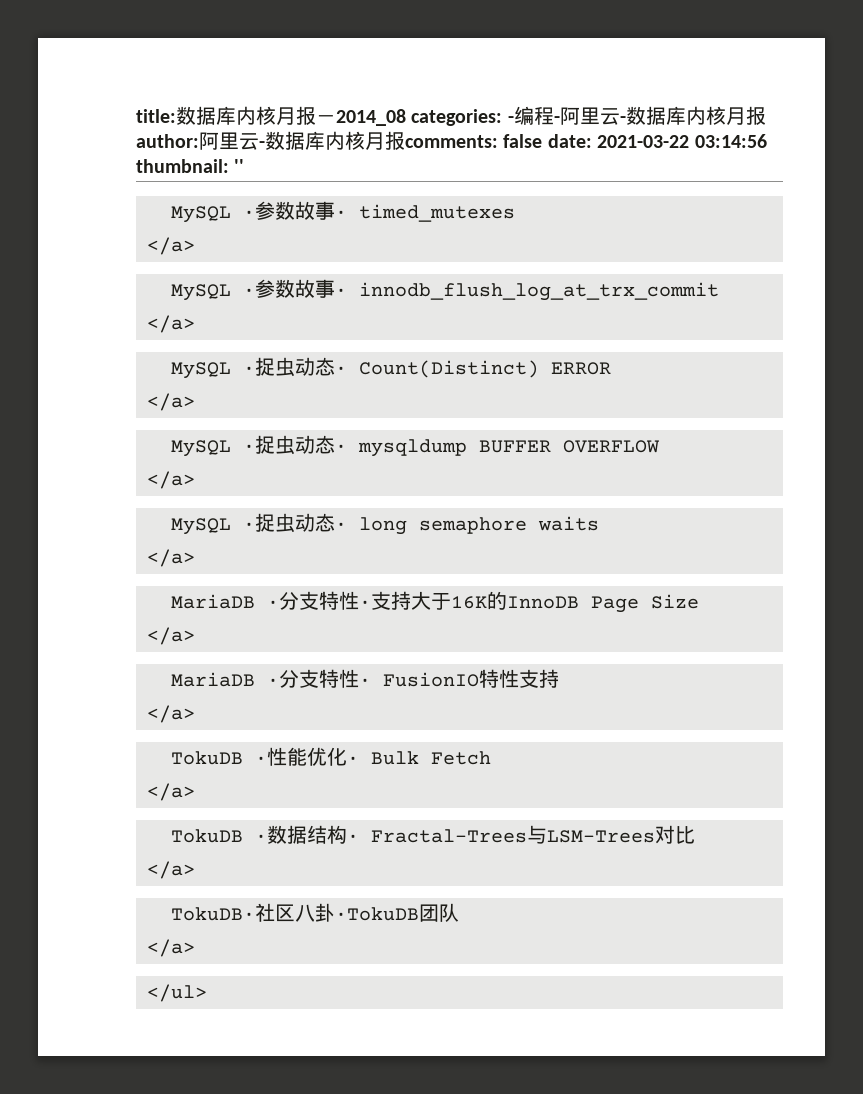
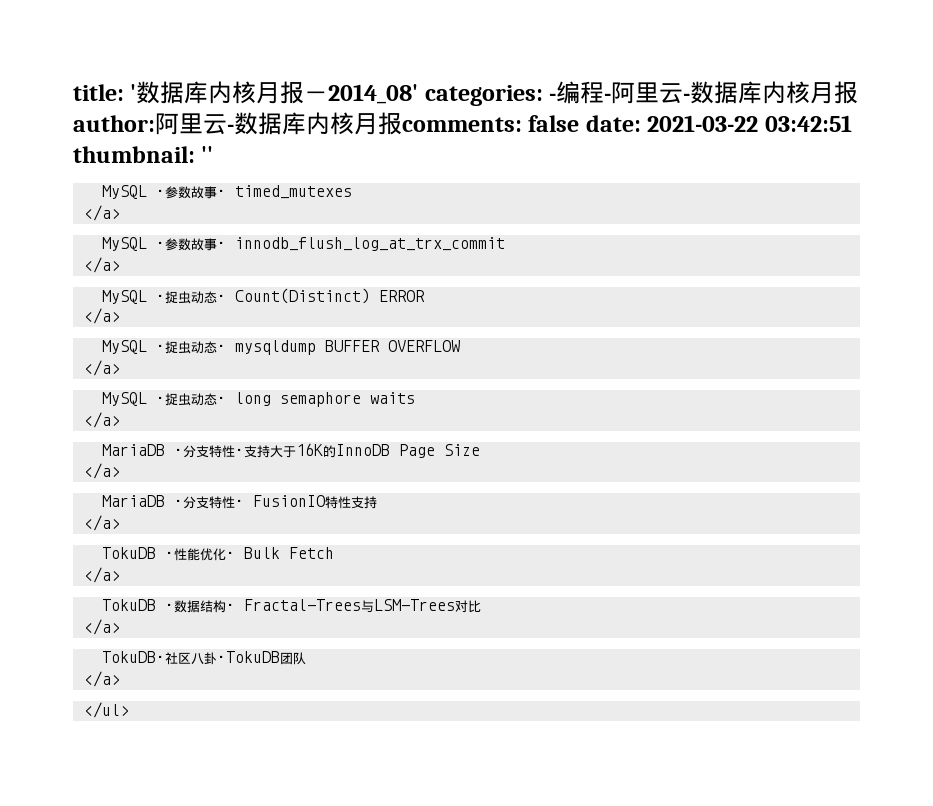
- title:数据库内核月报－2014_08 categories: -编程-阿里云-数据库内核月报author:阿里云-数据库内核月报comments: false date: 2021-03-22 03:14:56 thumbnail: ''
+ title: '数据库内核月报－2014_08' categories: -编程-阿里云-数据库内核月报author:阿里云-数据库内核月报comments: false date: 2021-03-22 03:42:51 thumbnail: ''

